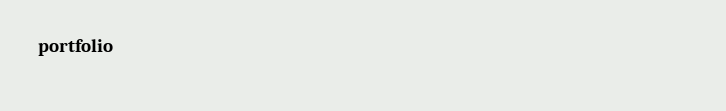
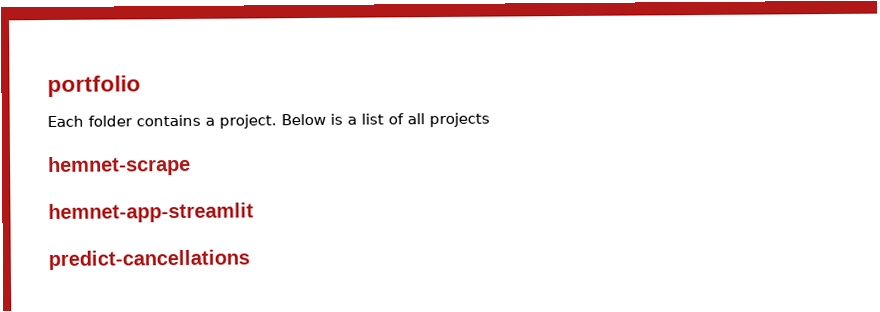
+ Each folder contains a project. Below is a list of all projects
+ hemnet-scrape
+ hemnet-app-streamlit
+ predict-cancellations

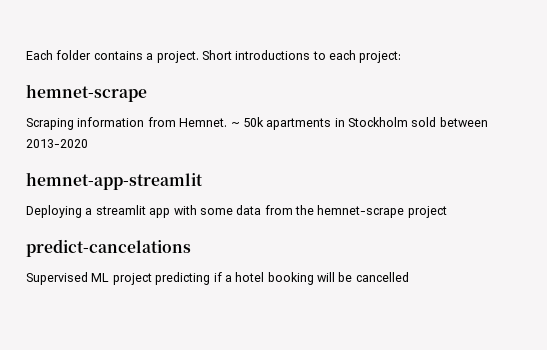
- portfolio
- Below is a list of all projects
+ Short introductions to each project:
  hemnet-scrape
+ Scraping information from Hemnet. ~ 50k apartments in Stockholm sold between 2013-2020
  hemnet-app-streamlit
- predict-cancellations
+ Deploying a streamlit app with some data from the hemnet-scrape project
+ predict-cancelations
+ Supervised ML project predicting if a hotel booking will be cancelled

